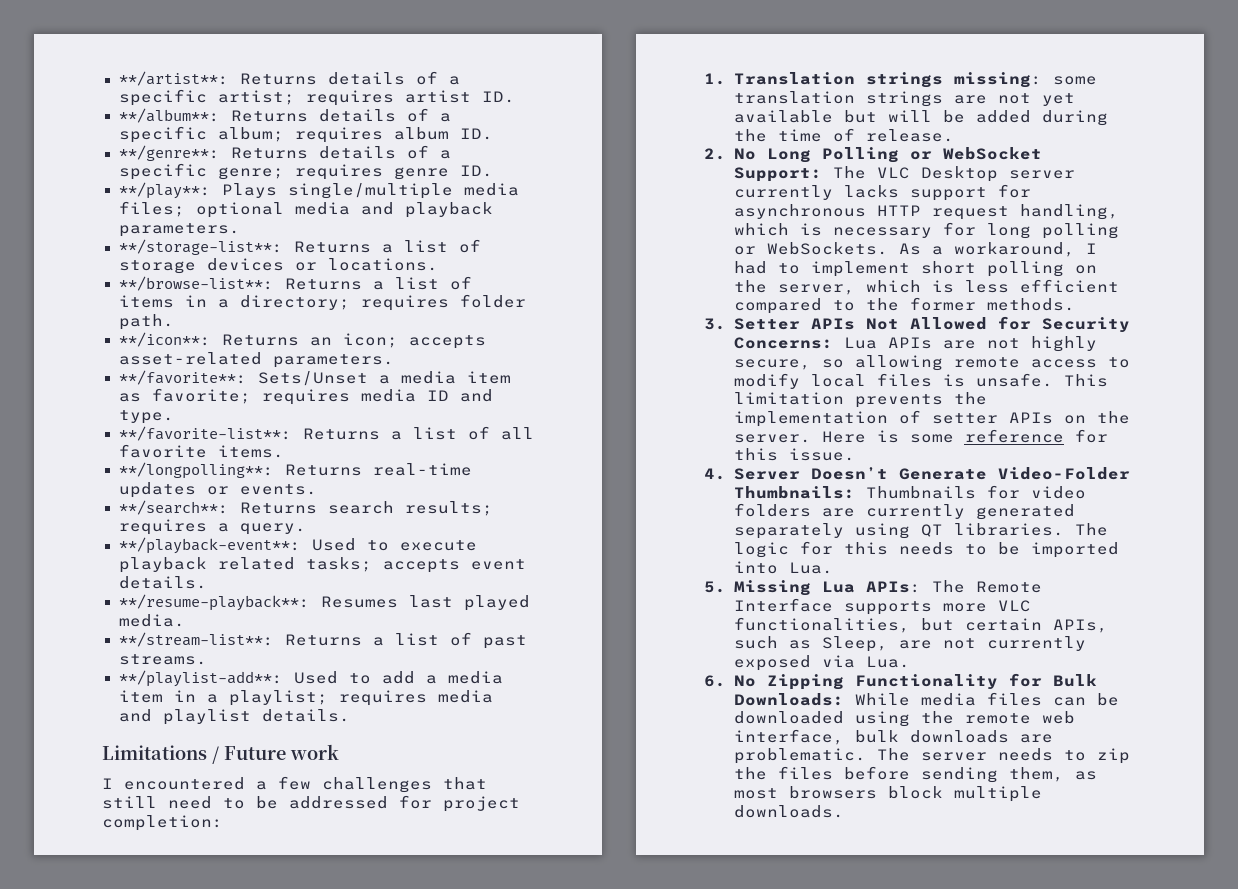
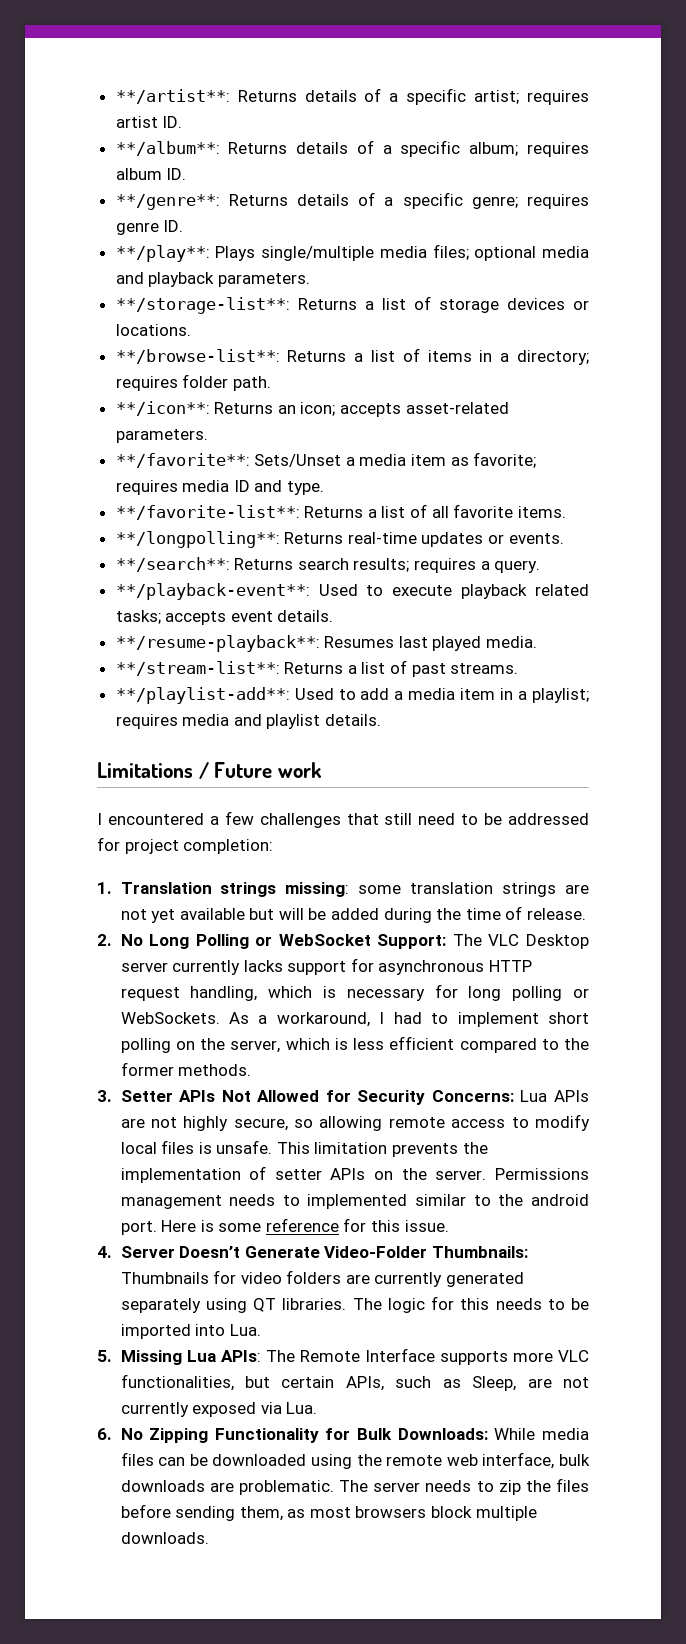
+ Permissions management needs to implemented similar to the android port.

